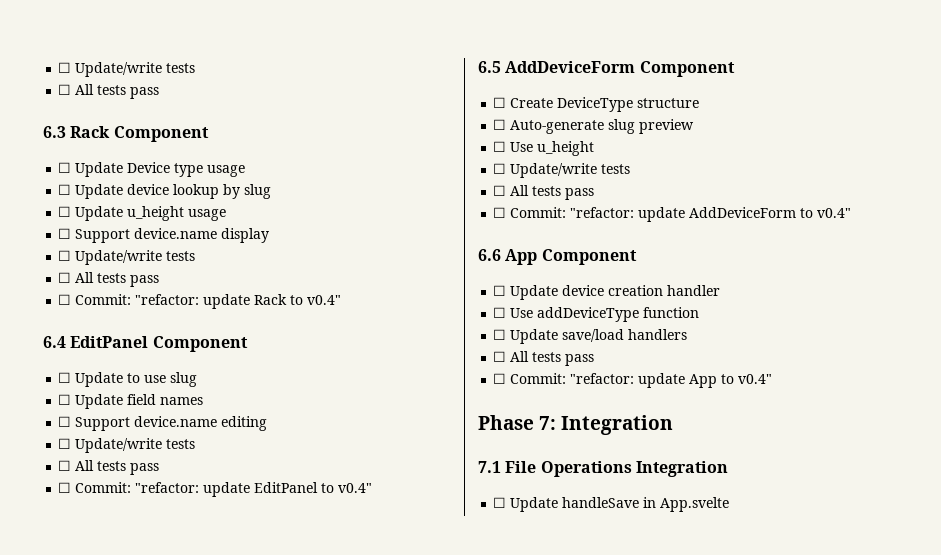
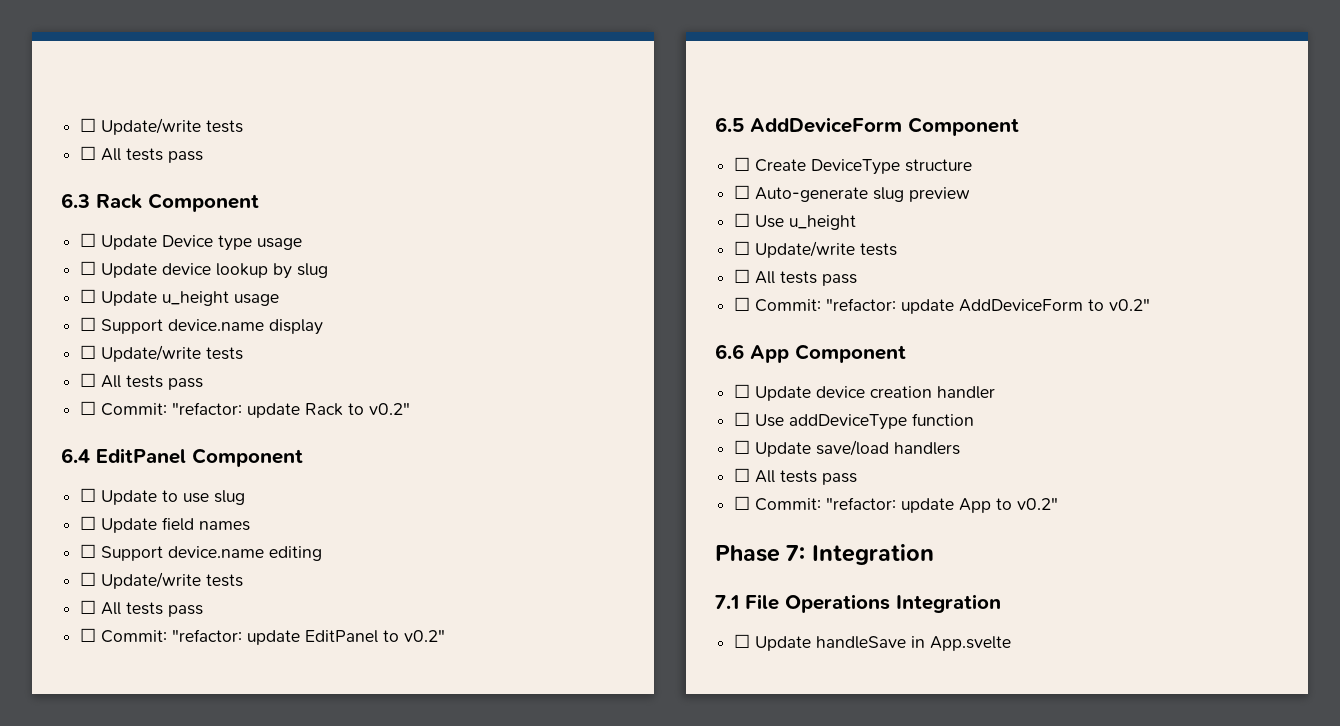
- ☐ Commit: "refactor: update Rack to v0.4"
+ ☐ Commit: "refactor: update Rack to v0.2"
- ☐ Commit: "refactor: update EditPanel to v0.4"
+ ☐ Commit: "refactor: update EditPanel to v0.2"
- ☐ Commit: "refactor: update AddDeviceForm to v0.4"
+ ☐ Commit: "refactor: update AddDeviceForm to v0.2"
- ☐ Commit: "refactor: update App to v0.4"
+ ☐ Commit: "refactor: update App to v0.2"

